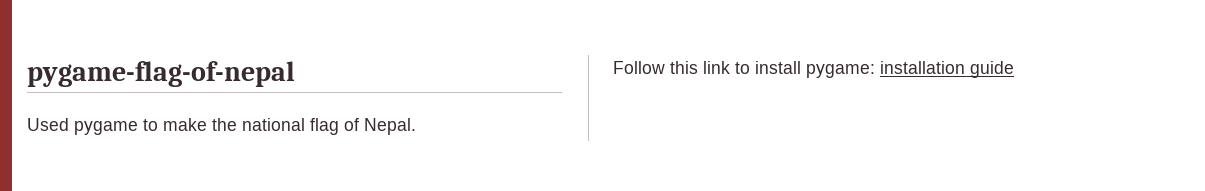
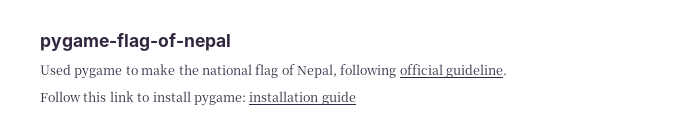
- Used pygame to make the national flag of Nepal.
+ Used pygame to make the national flag of Nepal, following official guideline.

